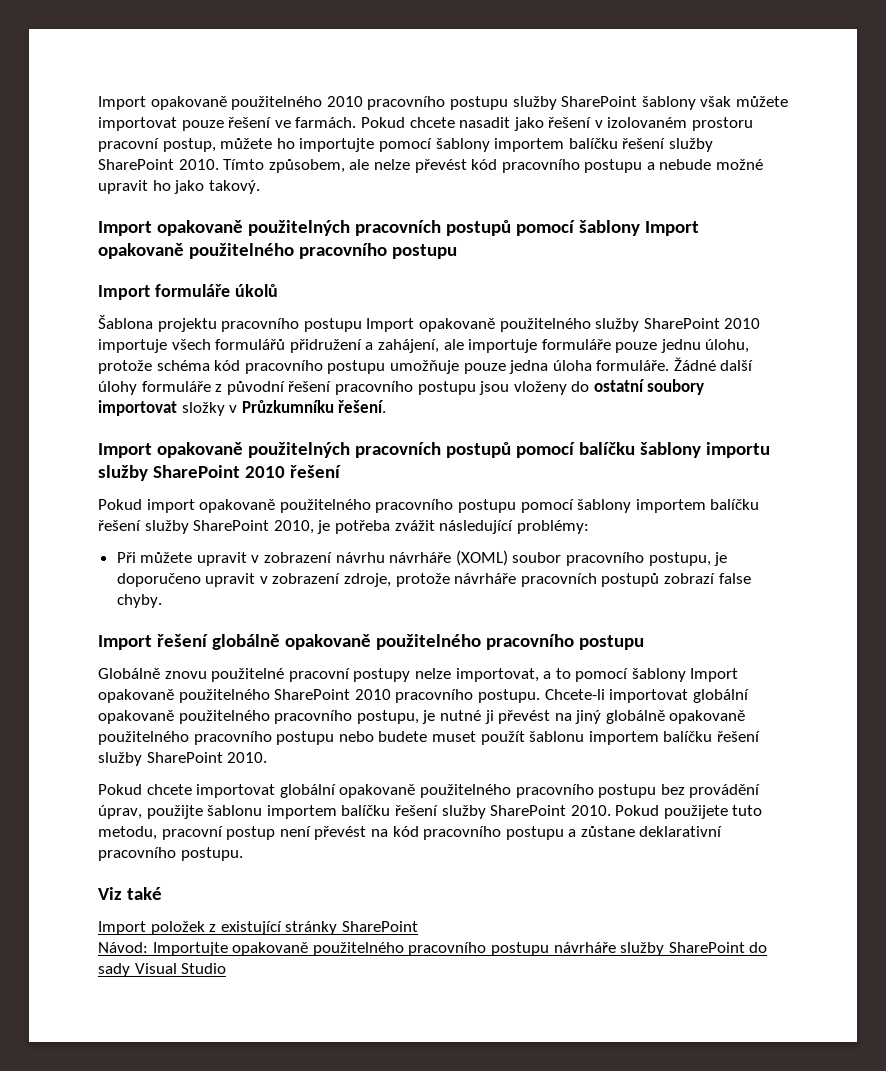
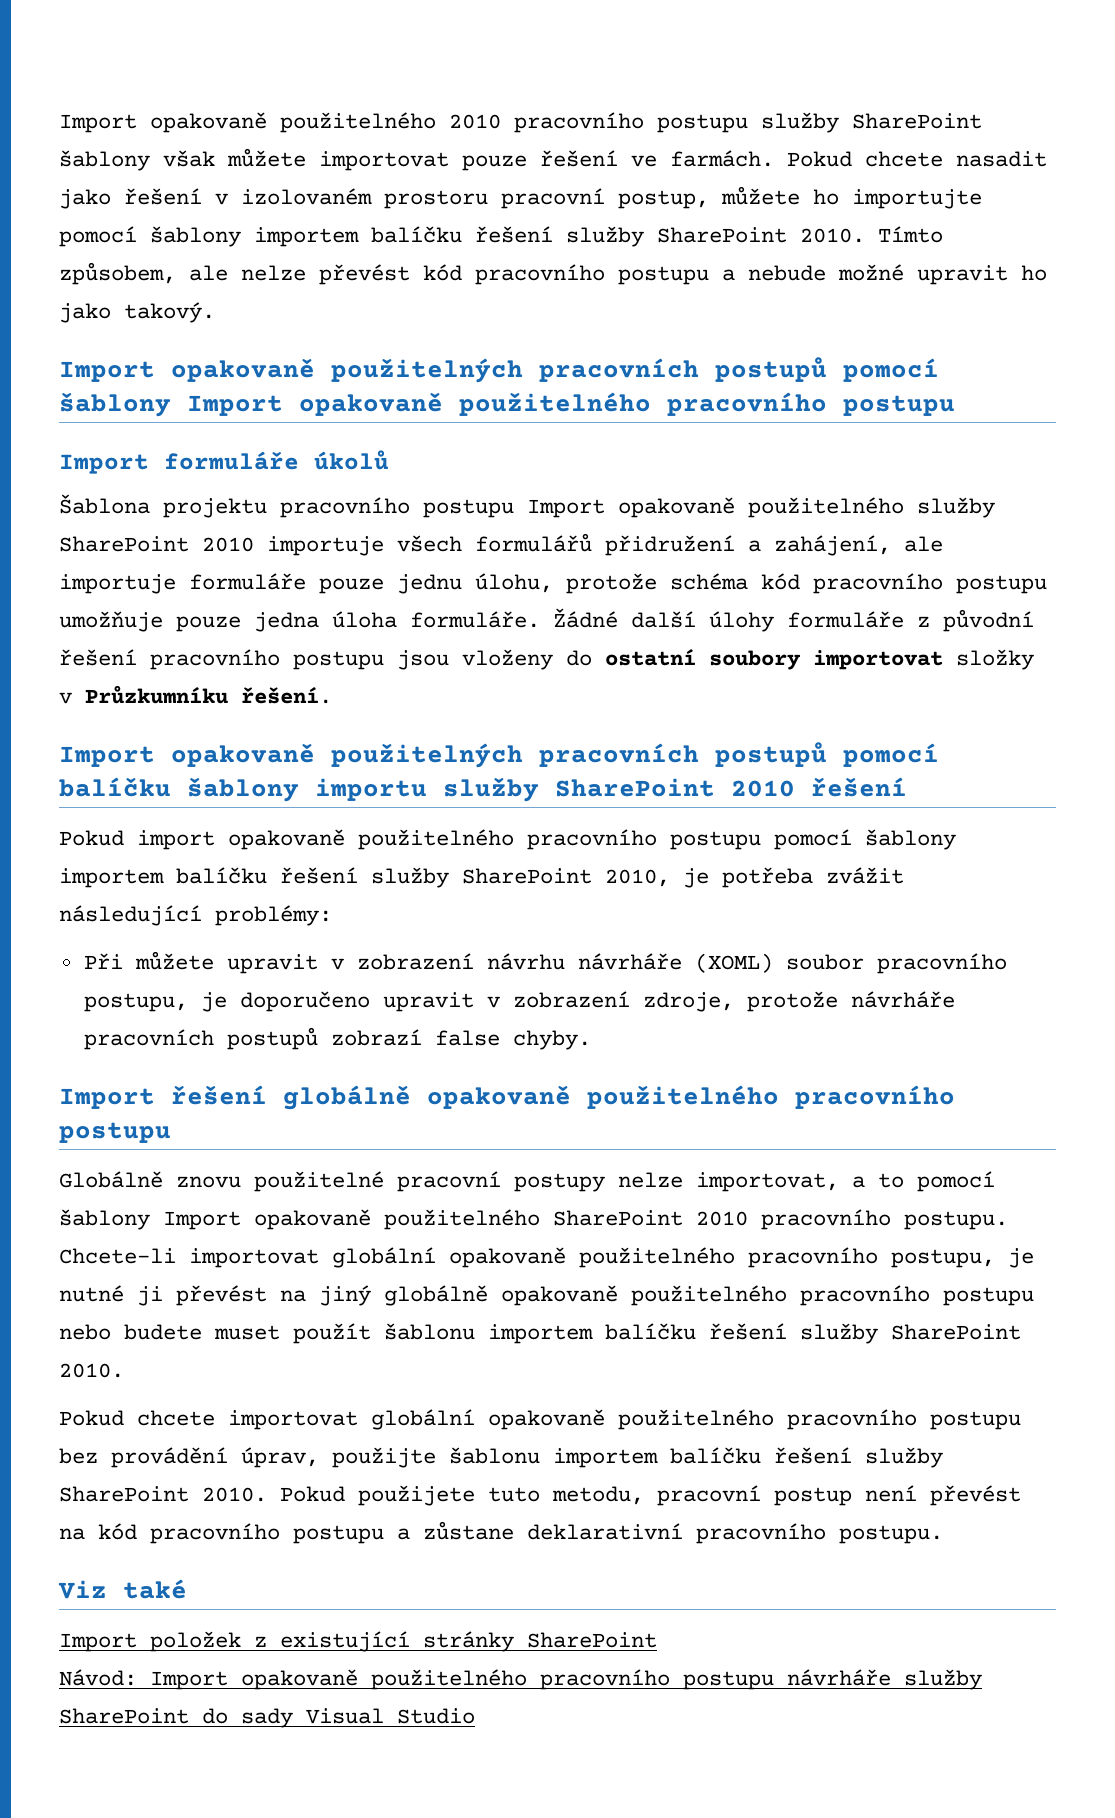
- Návod: Importujte opakovaně použitelného pracovního postupu návrháře služby SharePoint do sady Visual Studio
+ Návod: Import opakovaně použitelného pracovního postupu návrháře služby SharePoint do sady Visual Studio

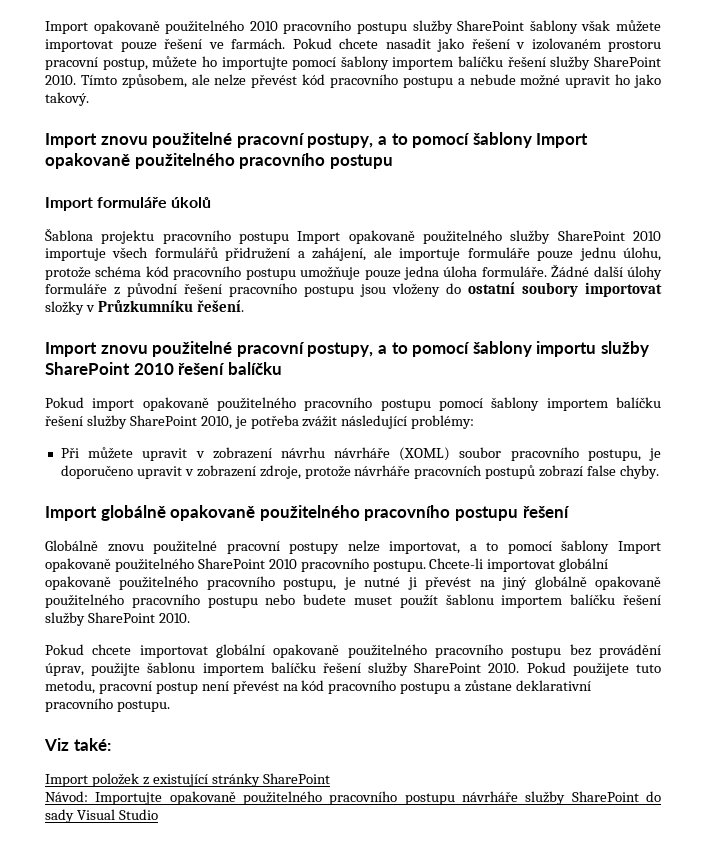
- Import opakovaně použitelných pracovních postupů pomocí šablony Import opakovaně použitelného pracovního postupu
+ Import znovu použitelné pracovní postupy, a to pomocí šablony Import opakovaně použitelného pracovního postupu
- Import opakovaně použitelných pracovních postupů pomocí balíčku šablony importu služby SharePoint 2010 řešení
+ Import znovu použitelné pracovní postupy, a to pomocí šablony importu služby SharePoint 2010 řešení balíčku
- Import řešení globálně opakovaně použitelného pracovního postupu
+ Import globálně opakovaně použitelného pracovního postupu řešení
- Viz také
+ Viz také:
- Návod: Import opakovaně použitelného pracovního postupu návrháře služby SharePoint do sady Visual Studio
+ Návod: Importujte opakovaně použitelného pracovního postupu návrháře služby SharePoint do sady Visual Studio

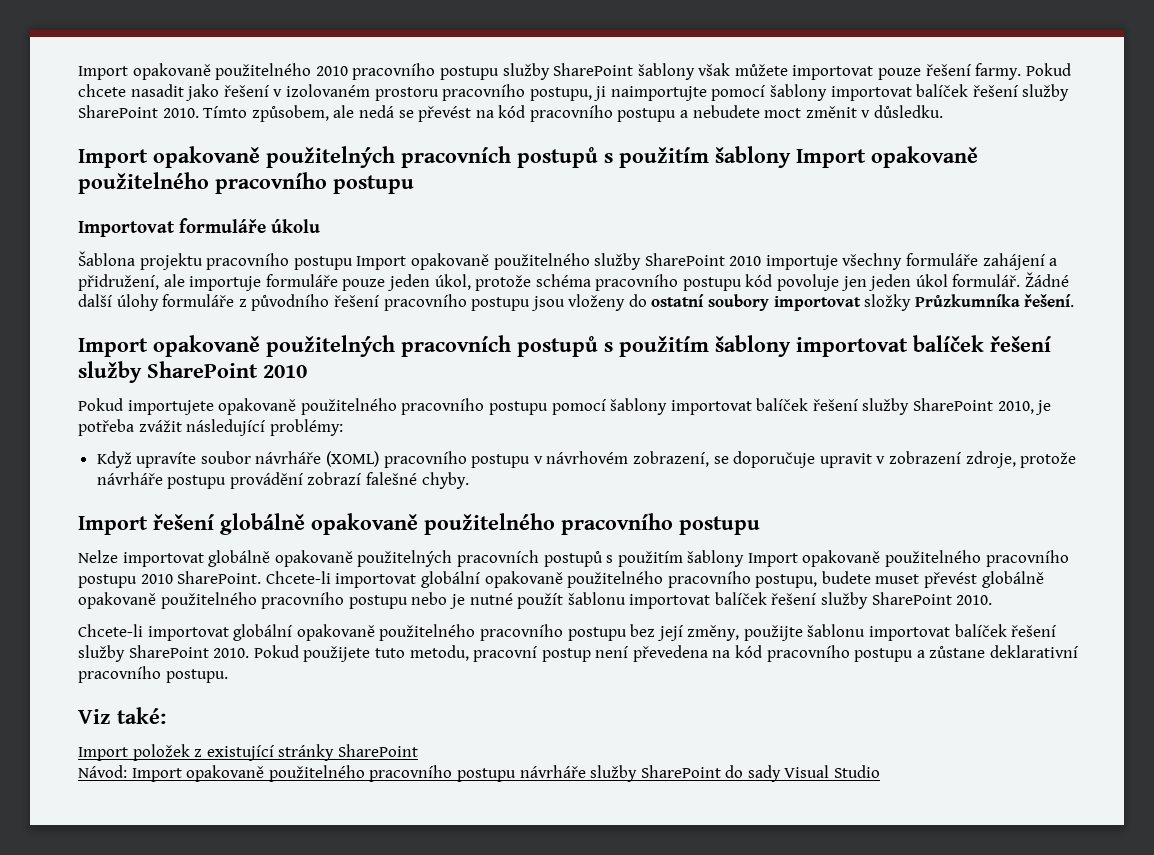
- Import opakovaně použitelného 2010 pracovního postupu služby SharePoint šablony však můžete importovat pouze řešení ve farmách.
+ Import opakovaně použitelného 2010 pracovního postupu služby SharePoint šablony však můžete importovat pouze řešení farmy.
- Pokud chcete nasadit jako řešení v izolovaném prostoru pracovní postup, můžete ho importujte pomocí šablony importem balíčku řešení služby SharePoint 2010.
+ Pokud chcete nasadit jako řešení v izolovaném prostoru pracovního postupu, ji naimportujte pomocí šablony importovat balíček řešení služby SharePoint 2010.
- Tímto způsobem, ale nelze převést kód pracovního postupu a nebude možné upravit ho jako takový.
- Import znovu použitelné pracovní postupy, a to pomocí šablony Import opakovaně použitelného pracovního postupu
+ Tímto způsobem, ale nedá se převést na kód pracovního postupu a nebudete moct změnit v důsledku.
+ Import opakovaně použitelných pracovních postupů s použitím šablony Import opakovaně použitelného pracovního postupu
- Import formuláře úkolů
+ Importovat formuláře úkolu
- Šablona projektu pracovního postupu Import opakovaně použitelného služby SharePoint 2010 importuje všech formulářů přidružení a zahájení, ale importuje formuláře pouze jednu úlohu, protože schéma kód pracovního postupu umožňuje pouze jedna úloha formuláře.
+ Šablona projektu pracovního postupu Import opakovaně použitelného služby SharePoint 2010 importuje všechny formuláře zahájení a přidružení, ale importuje formuláře pouze jeden úkol, protože schéma pracovního postupu kód povoluje jen jeden úkol formulář.
- Žádné další úlohy formuláře z původní řešení pracovního postupu jsou vloženy do ostatní soubory importovat složky v Průzkumníku řešení.
+ Žádné další úlohy formuláře z původního řešení pracovního postupu jsou vloženy do ostatní soubory importovat složky Průzkumníka řešení.
- Import znovu použitelné pracovní postupy, a to pomocí šablony importu služby SharePoint 2010 řešení balíčku
- Pokud import opakovaně použitelného pracovního postupu pomocí šablony importem balíčku řešení služby SharePoint 2010, je potřeba zvážit následující problémy:
+ Import opakovaně použitelných pracovních postupů s použitím šablony importovat balíček řešení služby SharePoint 2010
+ Pokud importujete opakovaně použitelného pracovního postupu pomocí šablony importovat balíček řešení služby SharePoint 2010, je potřeba zvážit následující problémy:
- Při můžete upravit v zobrazení návrhu návrháře (XOML) soubor pracovního postupu, je doporučeno upravit v zobrazení zdroje, protože návrháře pracovních postupů zobrazí false chyby.
+ Když upravíte soubor návrháře (XOML) pracovního postupu v návrhovém zobrazení, se doporučuje upravit v zobrazení zdroje, protože návrháře postupu provádění zobrazí falešné chyby.
- Import globálně opakovaně použitelného pracovního postupu řešení
- Globálně znovu použitelné pracovní postupy nelze importovat, a to pomocí šablony Import opakovaně použitelného SharePoint 2010 pracovního postupu.
+ Import řešení globálně opakovaně použitelného pracovního postupu
+ Nelze importovat globálně opakovaně použitelných pracovních postupů s použitím šablony Import opakovaně použitelného pracovního postupu 2010 SharePoint.
- Chcete-li importovat globální opakovaně použitelného pracovního postupu, je nutné ji převést na jiný globálně opakovaně použitelného pracovního postupu nebo budete muset použít šablonu importem balíčku řešení služby SharePoint 2010.
+ Chcete-li importovat globální opakovaně použitelného pracovního postupu, budete muset převést globálně opakovaně použitelného pracovního postupu nebo je nutné použít šablonu importovat balíček řešení služby SharePoint 2010.
- Pokud chcete importovat globální opakovaně použitelného pracovního postupu bez provádění úprav, použijte šablonu importem balíčku řešení služby SharePoint 2010.
+ Chcete-li importovat globální opakovaně použitelného pracovního postupu bez její změny, použijte šablonu importovat balíček řešení služby SharePoint 2010.
- Pokud použijete tuto metodu, pracovní postup není převést na kód pracovního postupu a zůstane deklarativní pracovního postupu.
+ Pokud použijete tuto metodu, pracovní postup není převedena na kód pracovního postupu a zůstane deklarativní pracovního postupu.
- Návod: Importujte opakovaně použitelného pracovního postupu návrháře služby SharePoint do sady Visual Studio
+ Návod: Import opakovaně použitelného pracovního postupu návrháře služby SharePoint do sady Visual Studio

